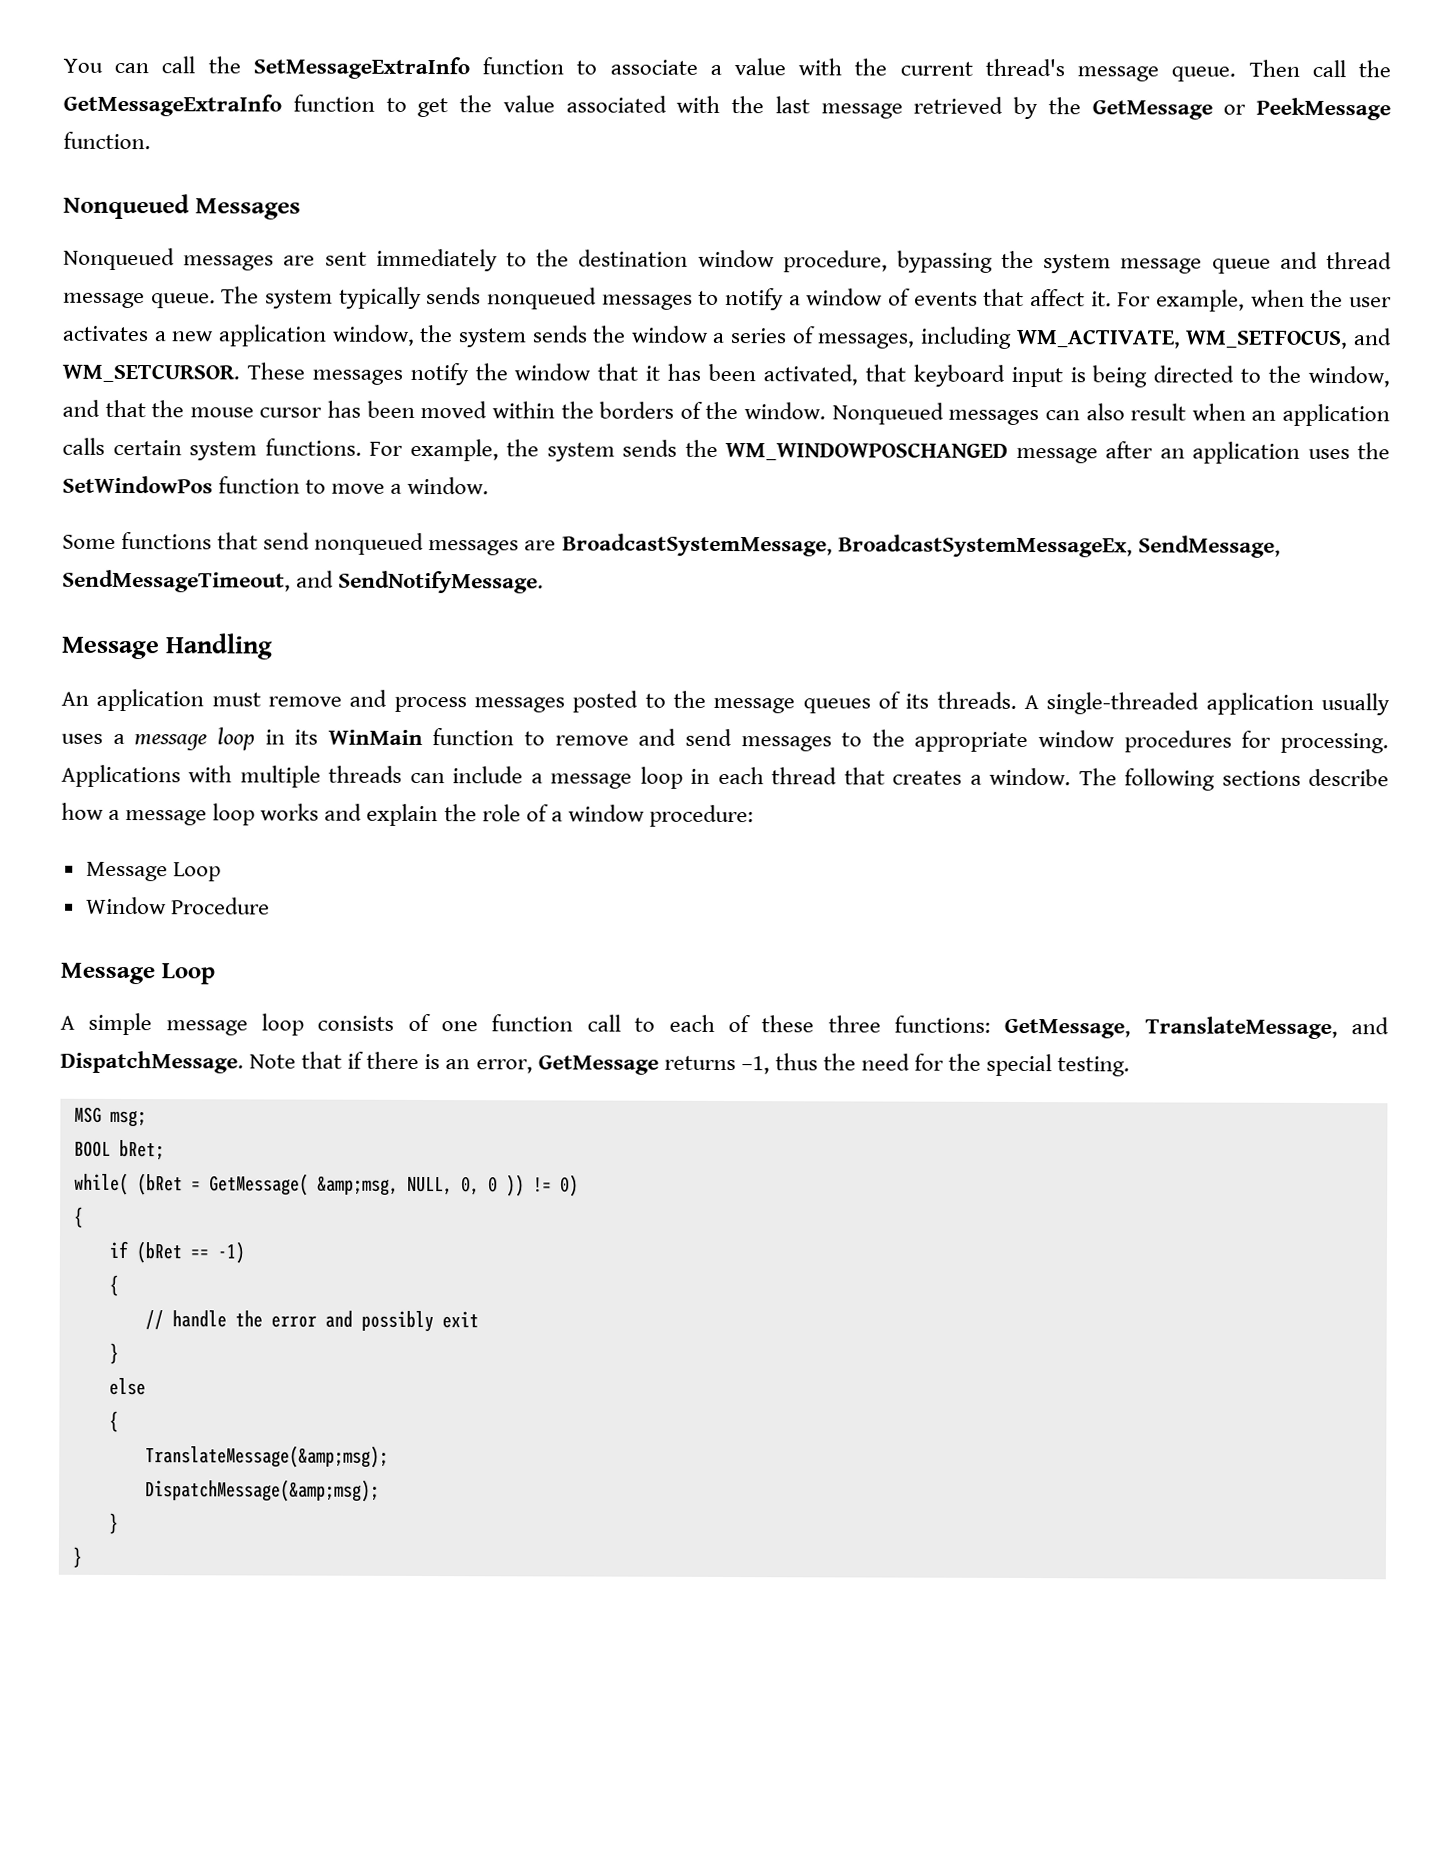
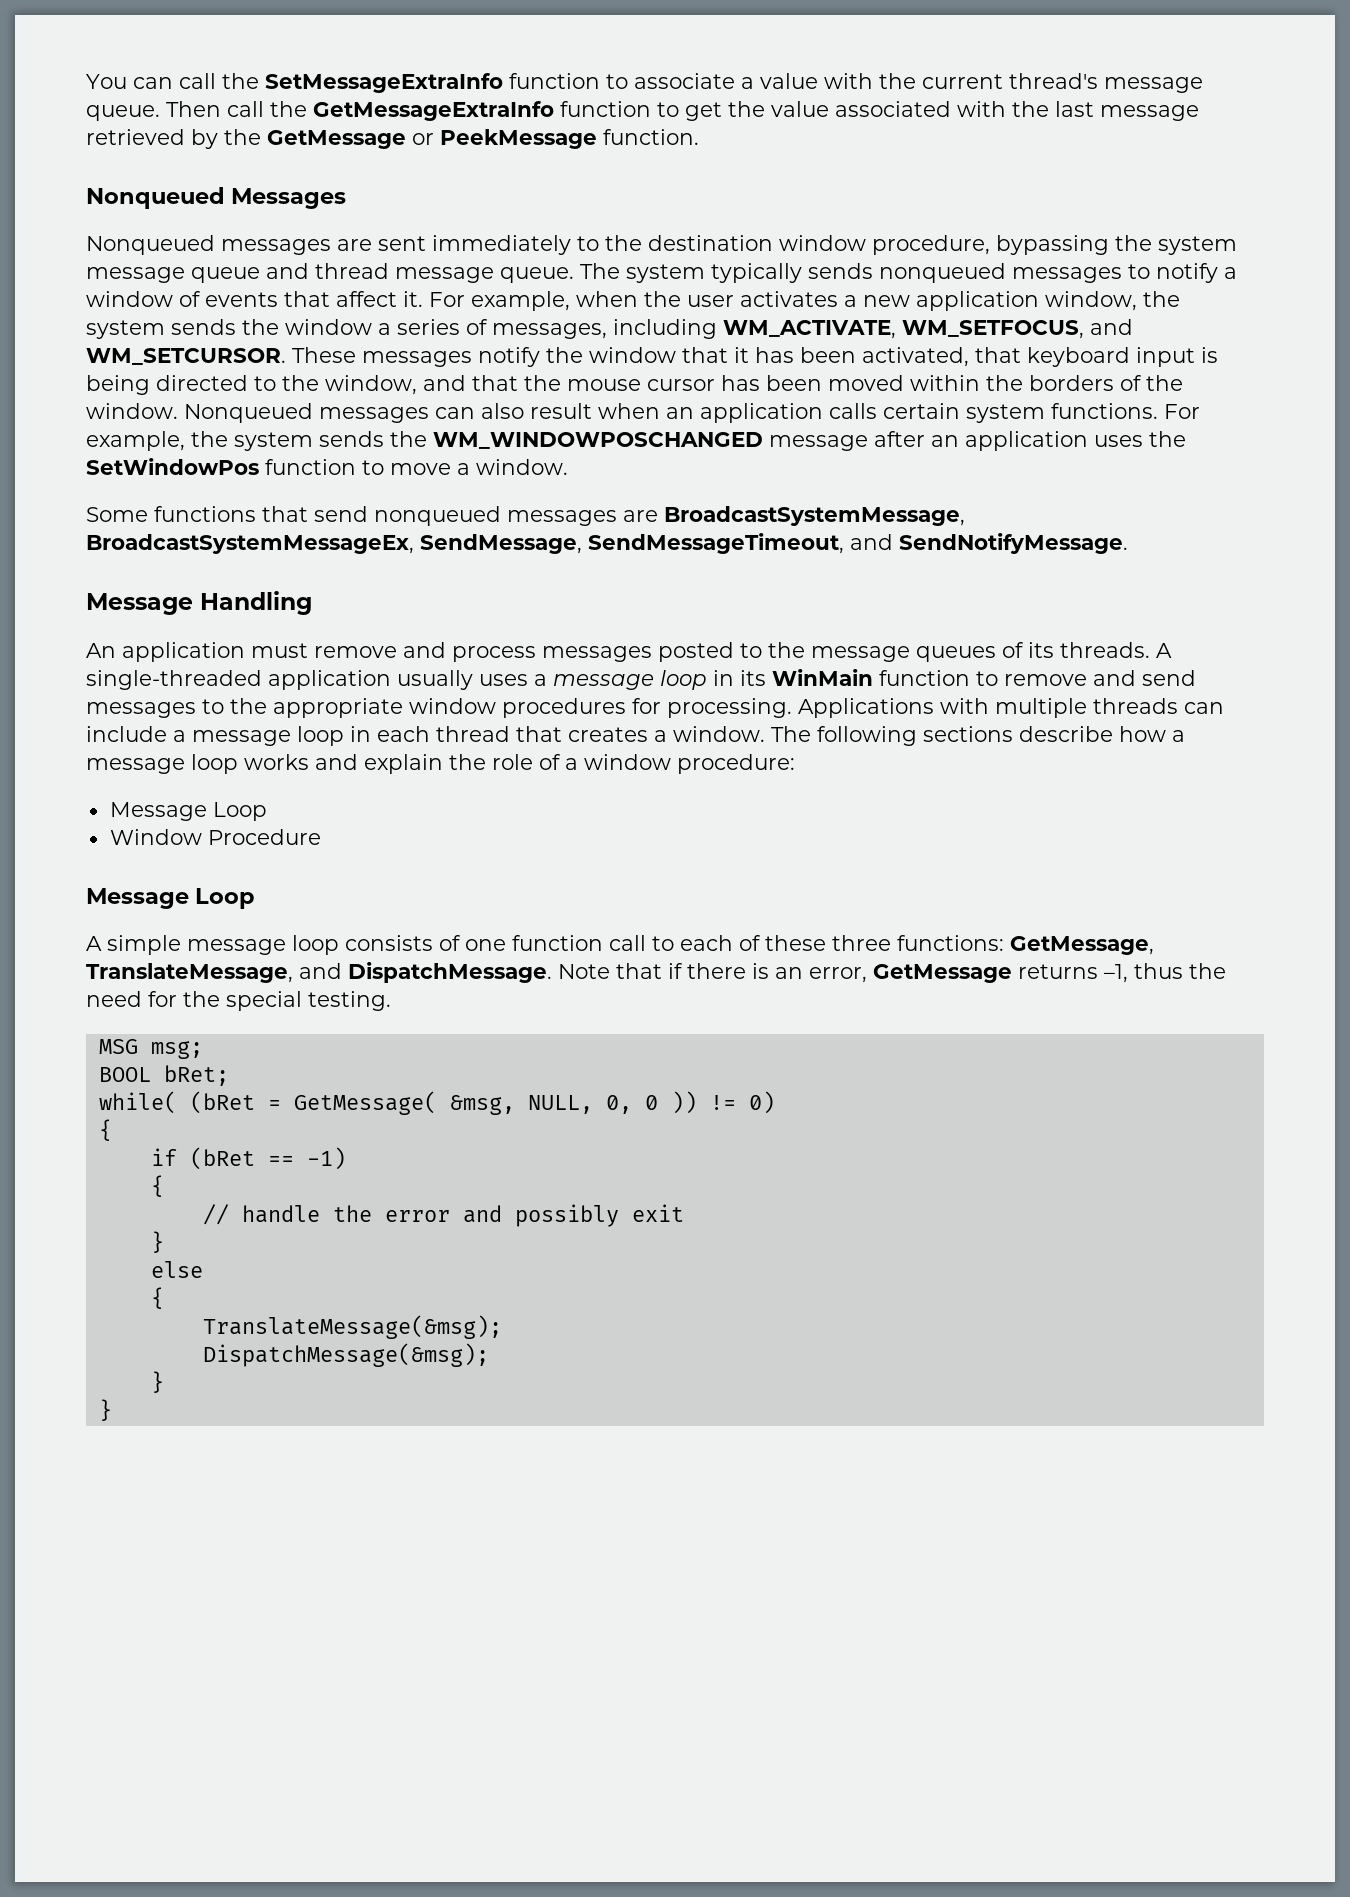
- while( (bRet = GetMessage( &amp;msg, NULL, 0, 0 )) != 0)
+ while( (bRet = GetMessage( &msg, NULL, 0, 0 )) != 0)
- TranslateMessage(&amp;msg);
- DispatchMessage(&amp;msg);
+ TranslateMessage(&msg);
+ DispatchMessage(&msg);

